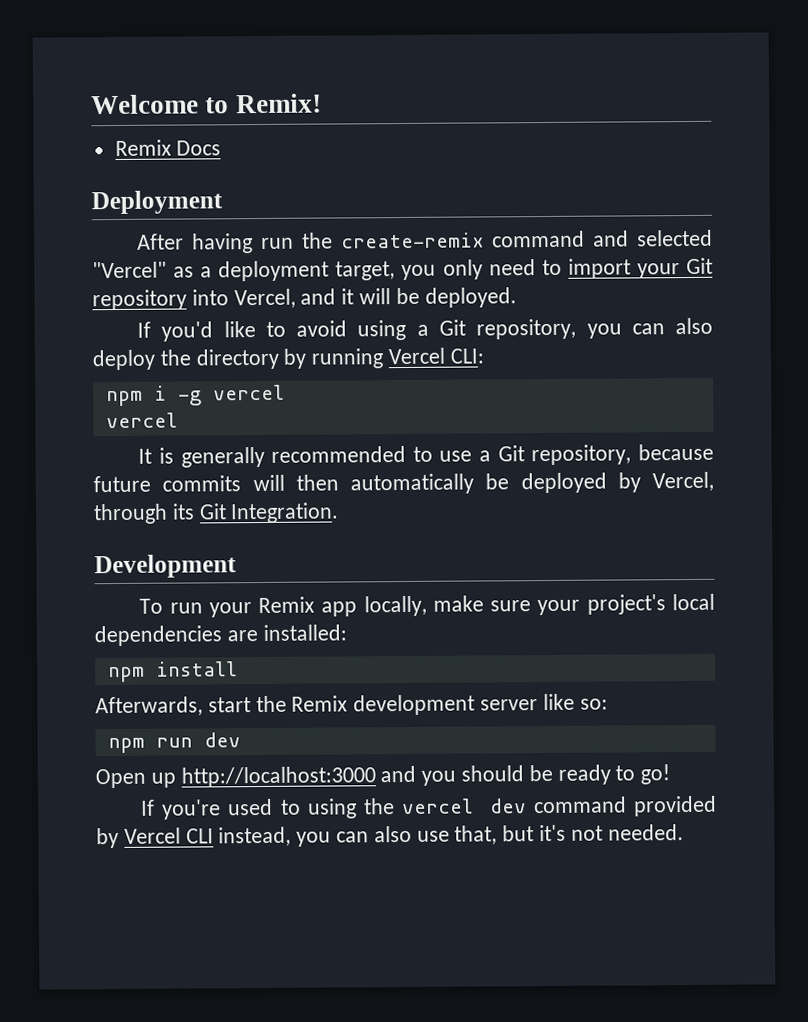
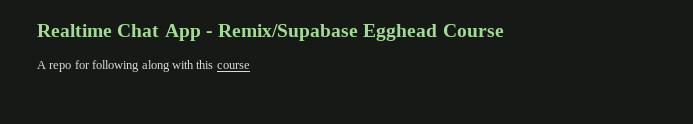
- Welcome to Remix!
- Remix Docs
- Deployment
- After having run the create-remix command and selected "Vercel" as a deployment target, you only need to import your Git repository into Vercel, and it will be deployed.
- If you'd like to avoid using a Git repository, you can also deploy the directory by running Vercel CLI:
- npm i -g vercel
- vercel
- It is generally recommended to use a Git repository, because future commits will then automatically be deployed by Vercel, through its Git Integration.
- Development
- To run your Remix app locally, make sure your project's local dependencies are installed:
- npm install
- Afterwards, start the Remix development server like so:
- npm run dev
- Open up http://localhost:3000 and you should be ready to go!
- If you're used to using the vercel dev command provided by Vercel CLI instead, you can also use that, but it's not needed.
+ Realtime Chat App - Remix/Supabase Egghead Course
+ A repo for following along with this course

